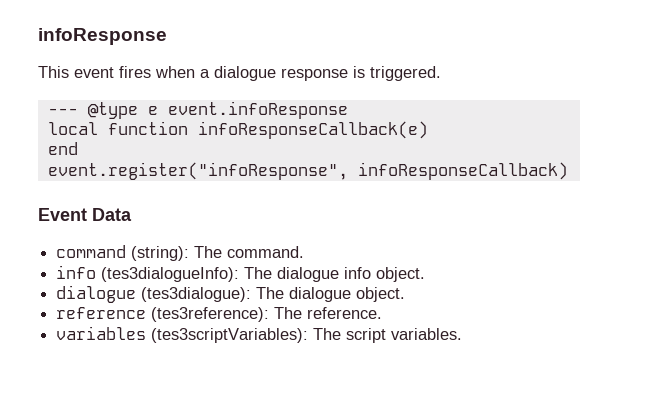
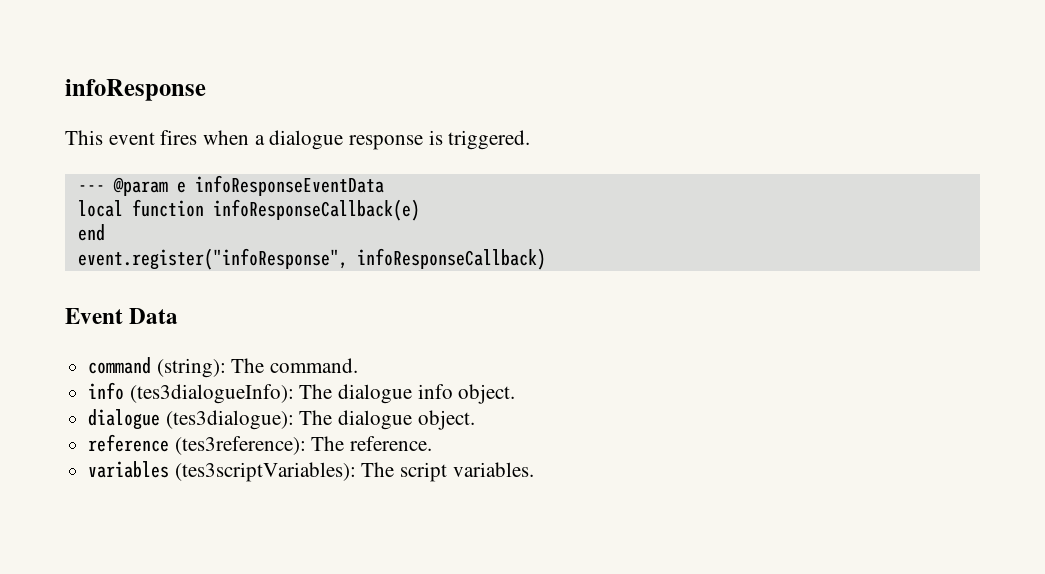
- --- @type e event.infoResponse
+ --- @param e infoResponseEventData

